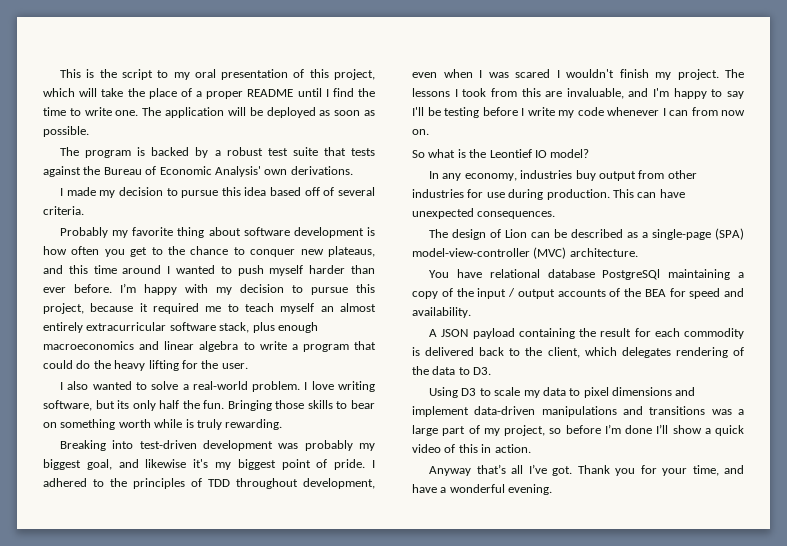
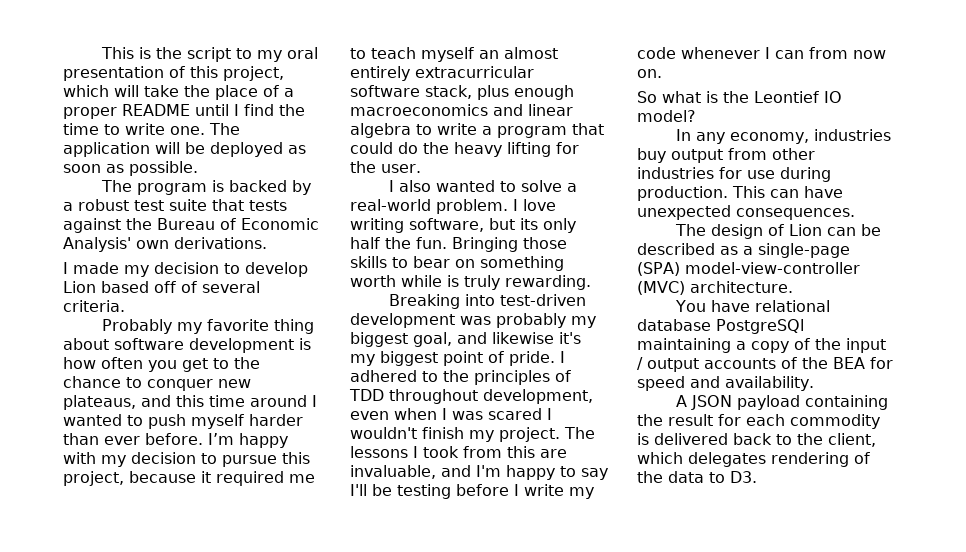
- I made my decision to pursue this idea based off of several criteria.
+ I made my decision to develop Lion based off of several criteria.
- Using D3 to scale my data to pixel dimensions and implement data-driven manipulations and transitions was a large part of my project, so before I’m done I’ll show a quick video of this in action.
- Anyway that’s all I’ve got. Thank you for your time, and have a wonderful evening.

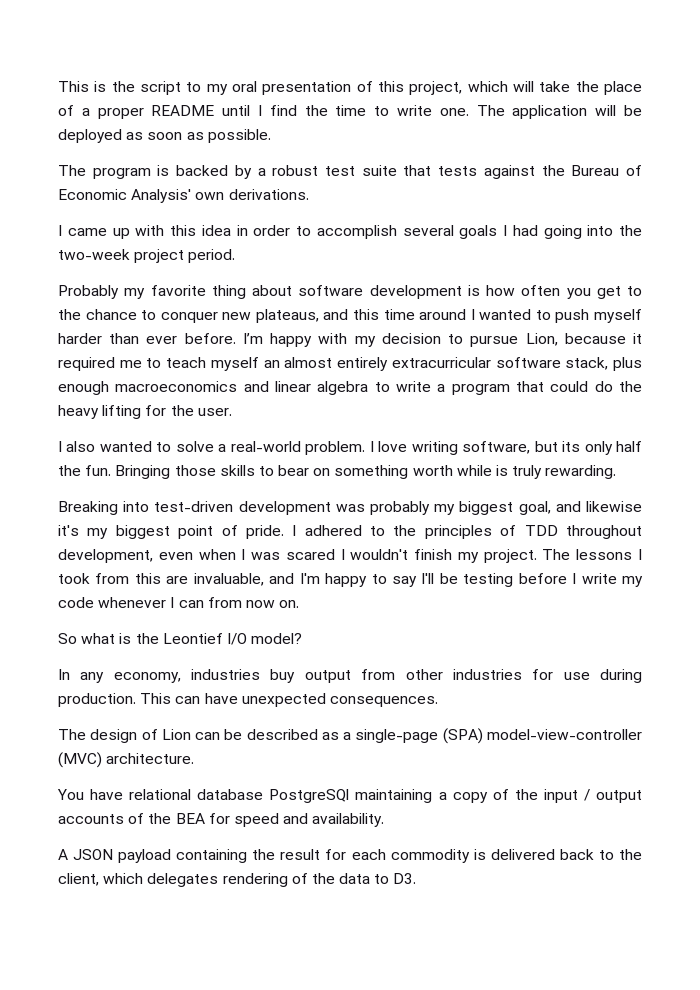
- I made my decision to develop Lion based off of several criteria.
+ I came up with this idea in order to accomplish several goals I had going into the two-week project period.
- I’m happy with my decision to pursue this project, because it required me to teach myself an almost entirely extracurricular software stack, plus enough macroeconomics and linear algebra to write a program that could do the heavy lifting for the user.
+ I’m happy with my decision to pursue Lion, because it required me to teach myself an almost entirely extracurricular software stack, plus enough macroeconomics and linear algebra to write a program that could do the heavy lifting for the user.
- So what is the Leontief IO model?
+ So what is the Leontief I/O model?

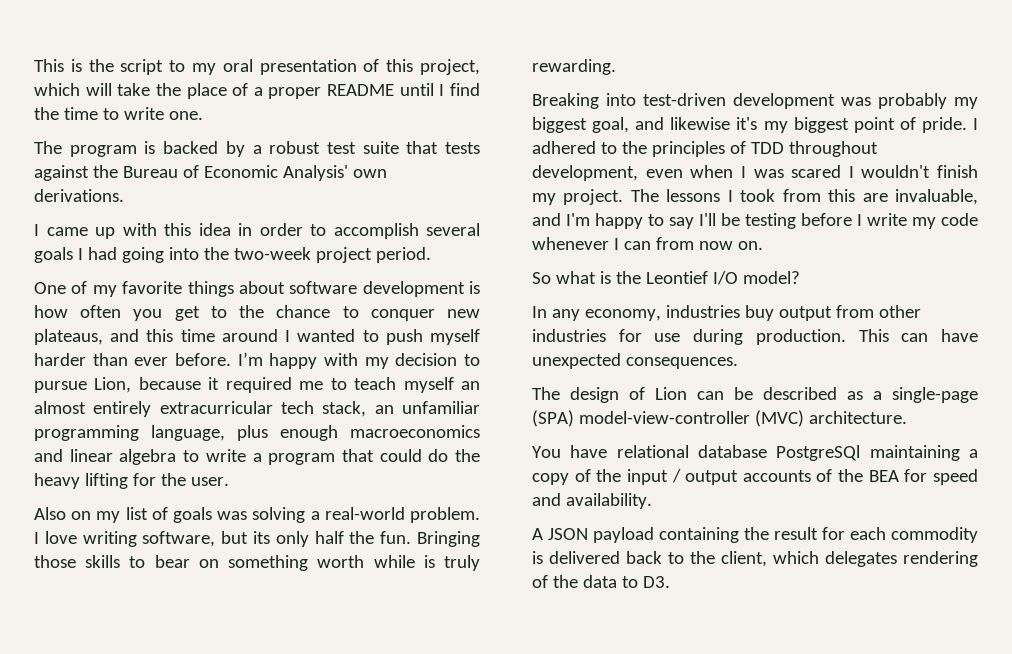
- The application will be deployed as soon as possible.
- Probably my favorite thing about software development is how often you get to the chance to conquer new plateaus, and this time around I wanted to push myself harder than ever before.
+ One of my favorite things about software development is how often you get to the chance to conquer new plateaus, and this time around I wanted to push myself harder than ever before.
- I’m happy with my decision to pursue Lion, because it required me to teach myself an almost entirely extracurricular software stack, plus enough macroeconomics and linear algebra to write a program that could do the heavy lifting for the user.
+ I’m happy with my decision to pursue Lion, because it required me to teach myself an almost entirely extracurricular tech stack, an unfamiliar programming language, plus enough macroeconomics and linear algebra to write a program that could do the heavy lifting for the user.
- I also wanted to solve a real-world problem.
+ Also on my list of goals was solving a real-world problem.

